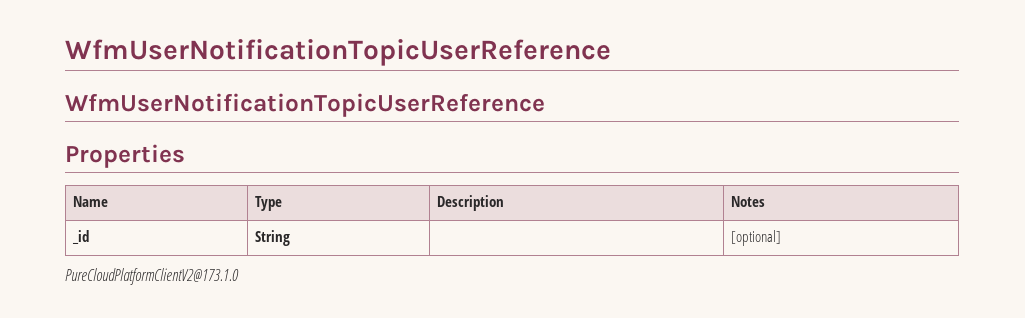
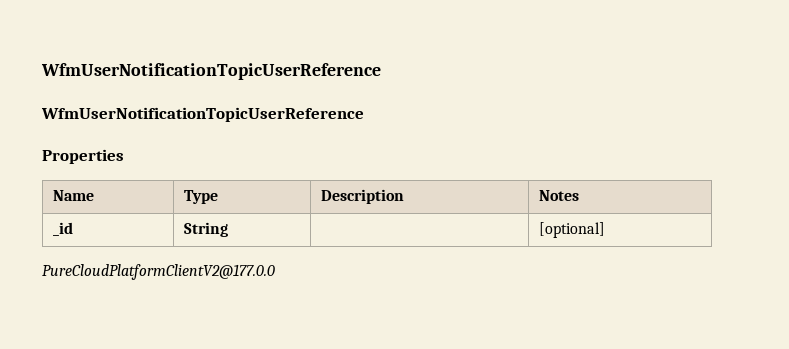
- PureCloudPlatformClientV2@173.1.0
+ PureCloudPlatformClientV2@177.0.0

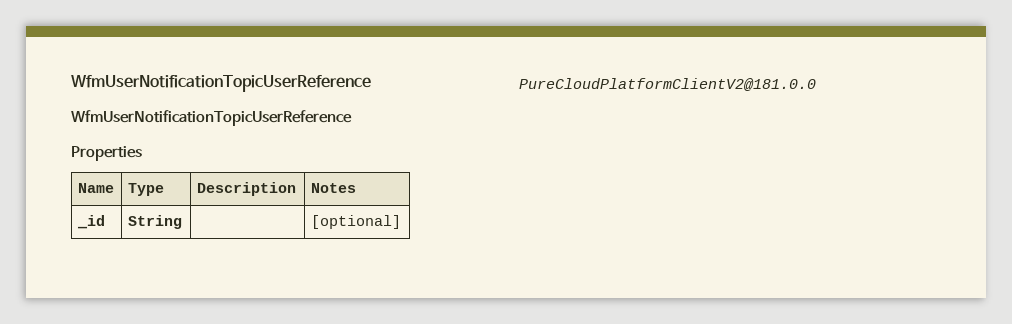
- PureCloudPlatformClientV2@177.0.0
+ PureCloudPlatformClientV2@181.0.0

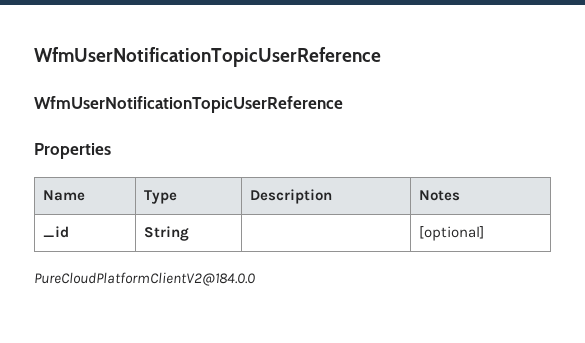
- PureCloudPlatformClientV2@181.0.0
+ PureCloudPlatformClientV2@184.0.0

